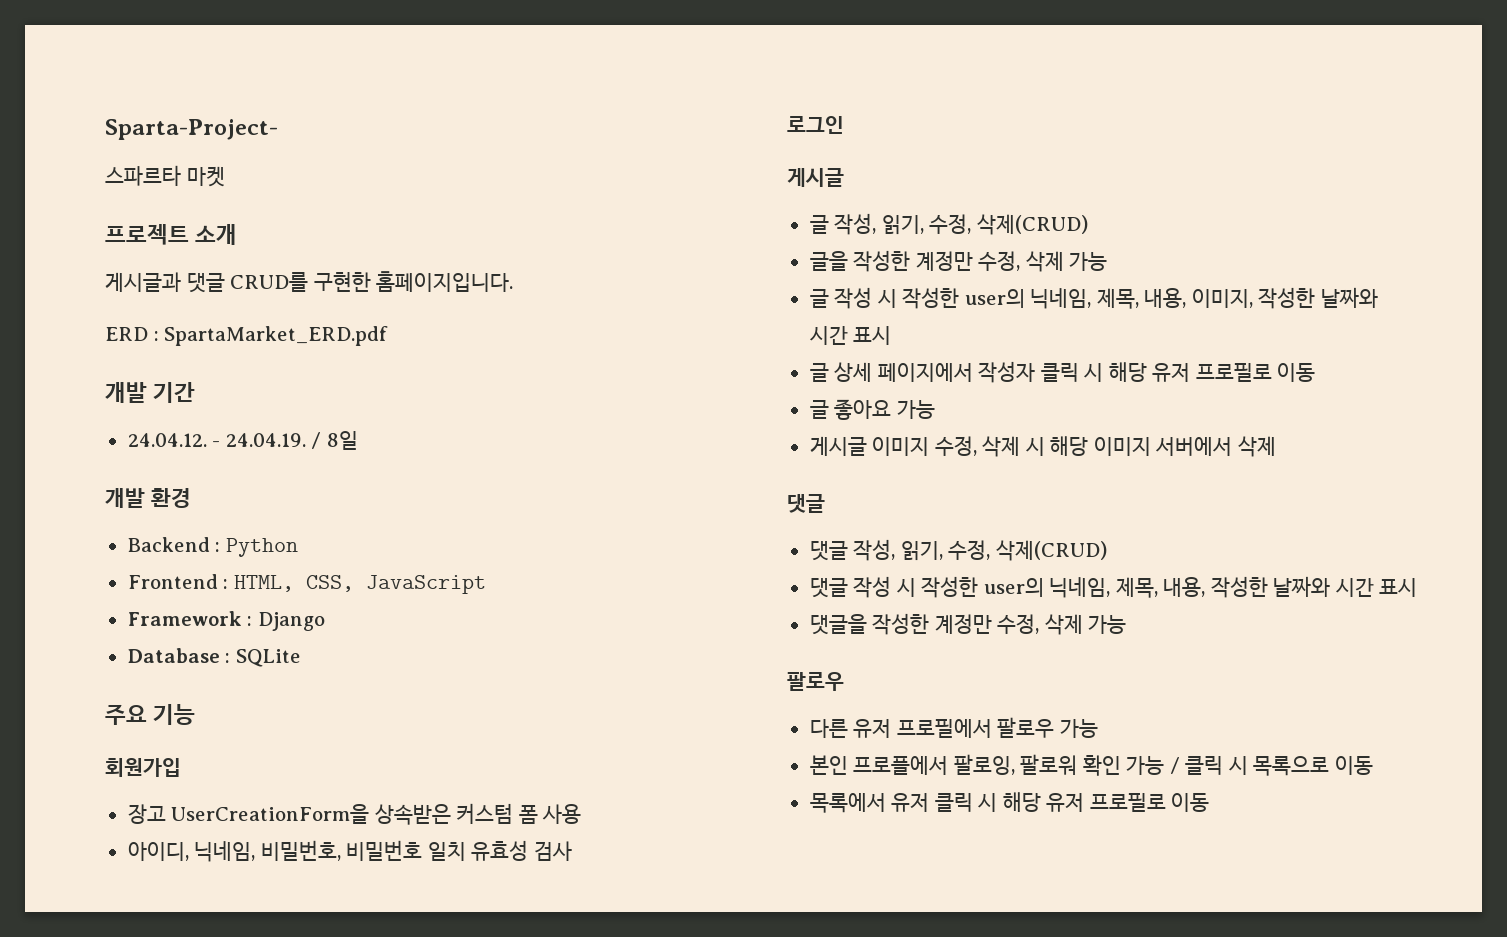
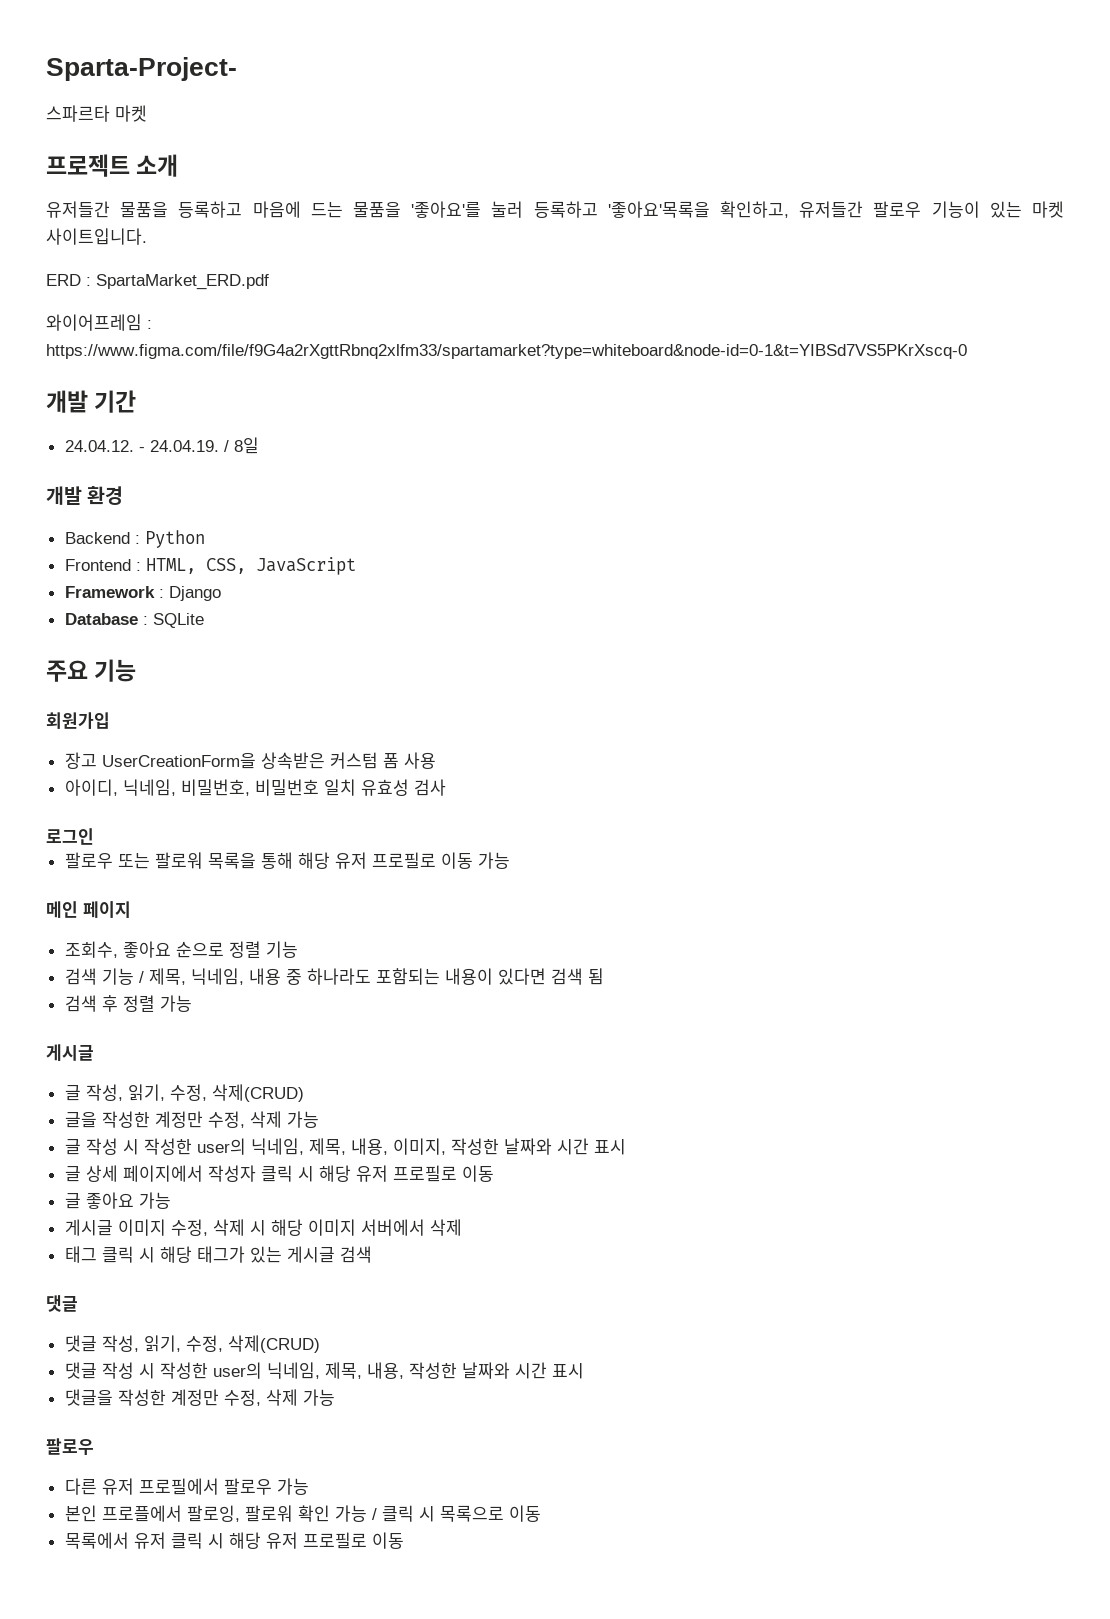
- 게시글과 댓글 CRUD를 구현한 홈페이지입니다.
+ 유저들간 물품을 등록하고 마음에 드는 물품을 '좋아요'를 눌러 등록하고 '좋아요'목록을 확인하고, 유저들간 팔로우 기능이 있는 마켓 사이트입니다.
+ 와이어프레임 : https://www.figma.com/file/f9G4a2rXgttRbnq2xlfm33/spartamarket?type=whiteboard&node-id=0-1&t=YIBSd7VS5PKrXscq-0
+ 팔로우 또는 팔로워 목록을 통해 해당 유저 프로필로 이동 가능
+ 메인 페이지
+ 조회수, 좋아요 순으로 정렬 기능
+ 검색 기능 / 제목, 닉네임, 내용 중 하나라도 포함되는 내용이 있다면 검색 됨
+ 검색 후 정렬 가능
+ 태그 클릭 시 해당 태그가 있는 게시글 검색

